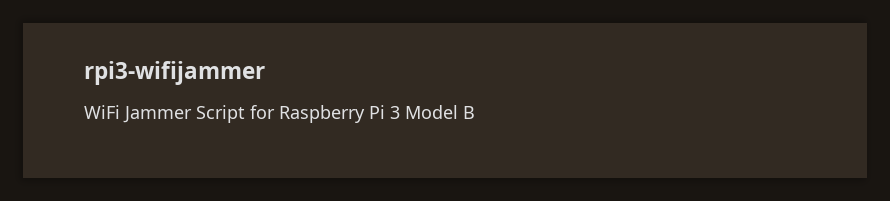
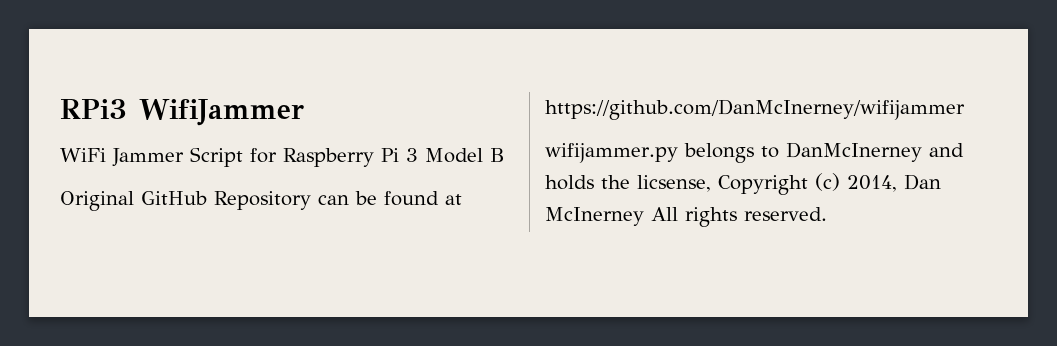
- rpi3-wifijammer
+ RPi3 WifiJammer
+ Original GitHub Repository can be found at https://github.com/DanMcInerney/wifijammer
+ wifijammer.py belongs to DanMcInerney and holds the licsense, Copyright (c) 2014, Dan McInerney All rights reserved.

